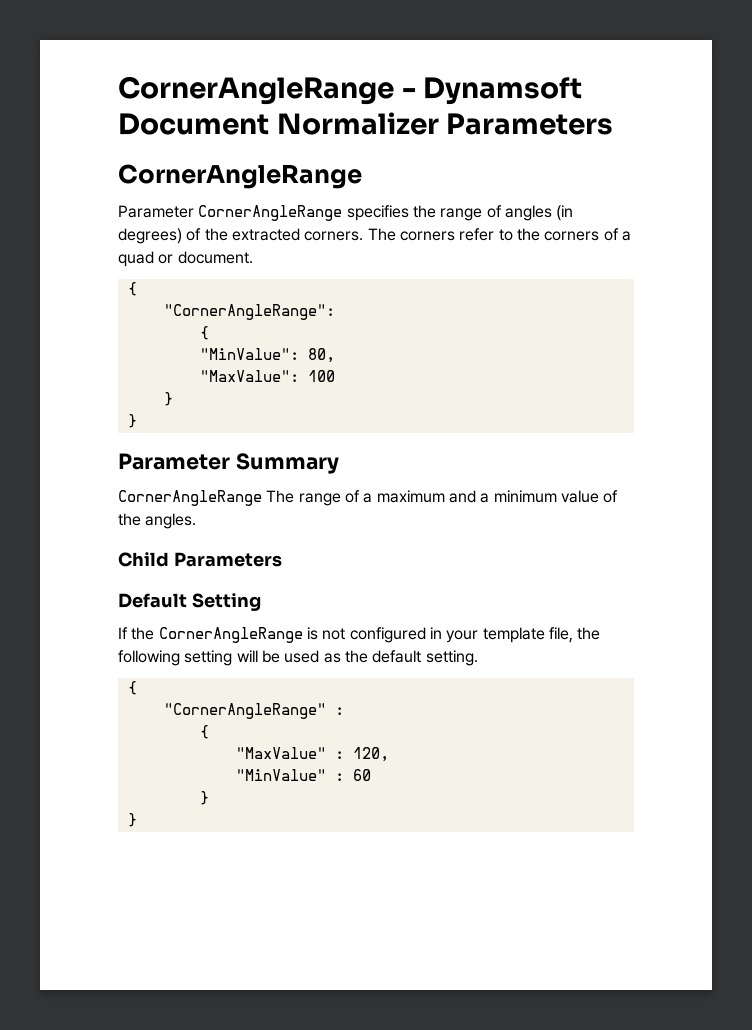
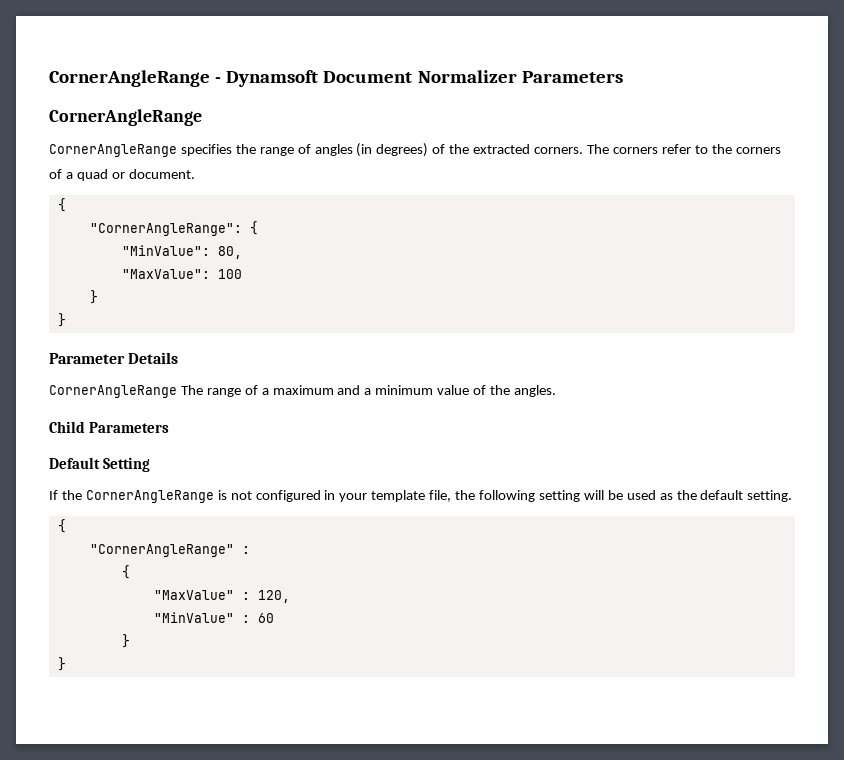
- Parameter CornerAngleRange specifies the range of angles (in degrees) of the extracted corners.
+ CornerAngleRange specifies the range of angles (in degrees) of the extracted corners.
- "CornerAngleRange":
- {
+ "CornerAngleRange": {
- Parameter Summary
+ Parameter Details

